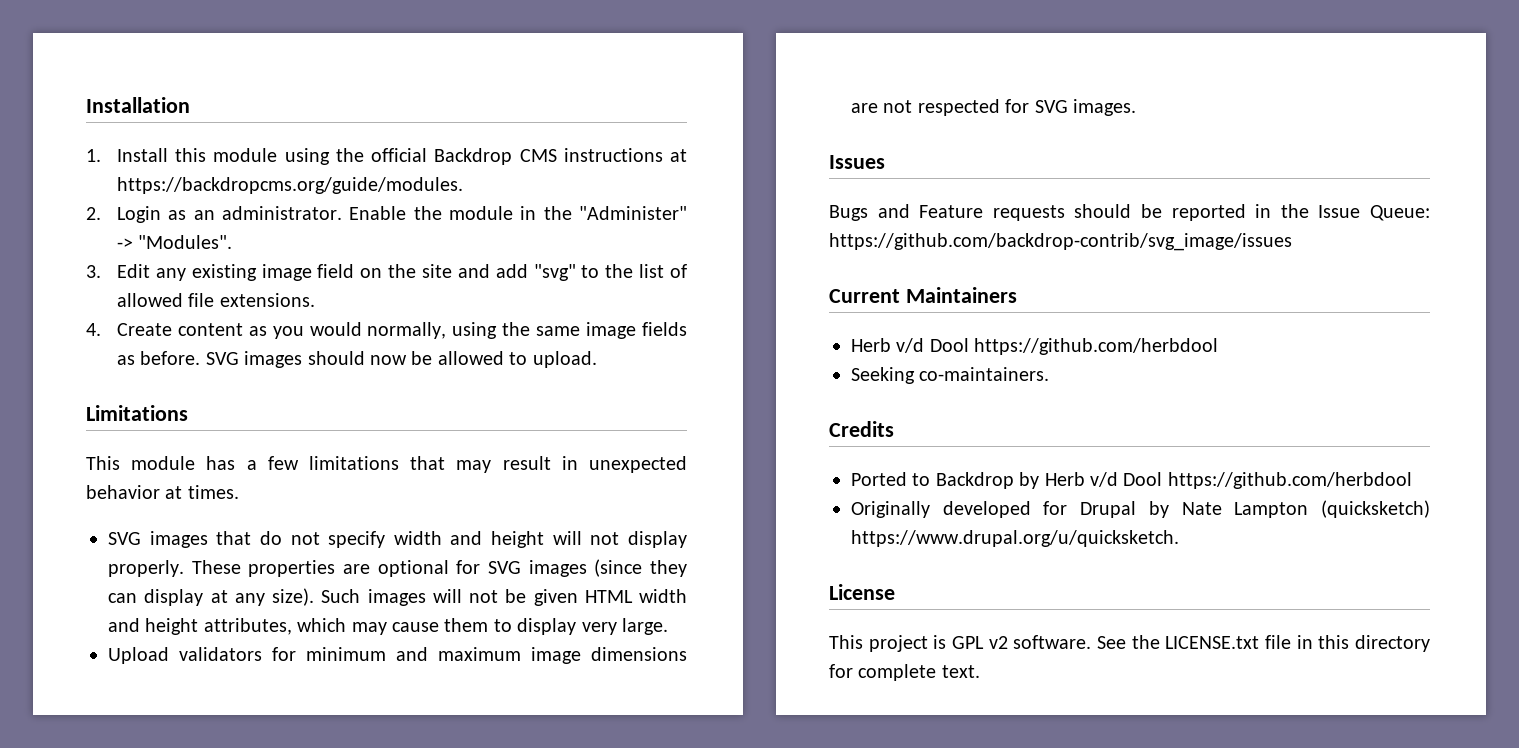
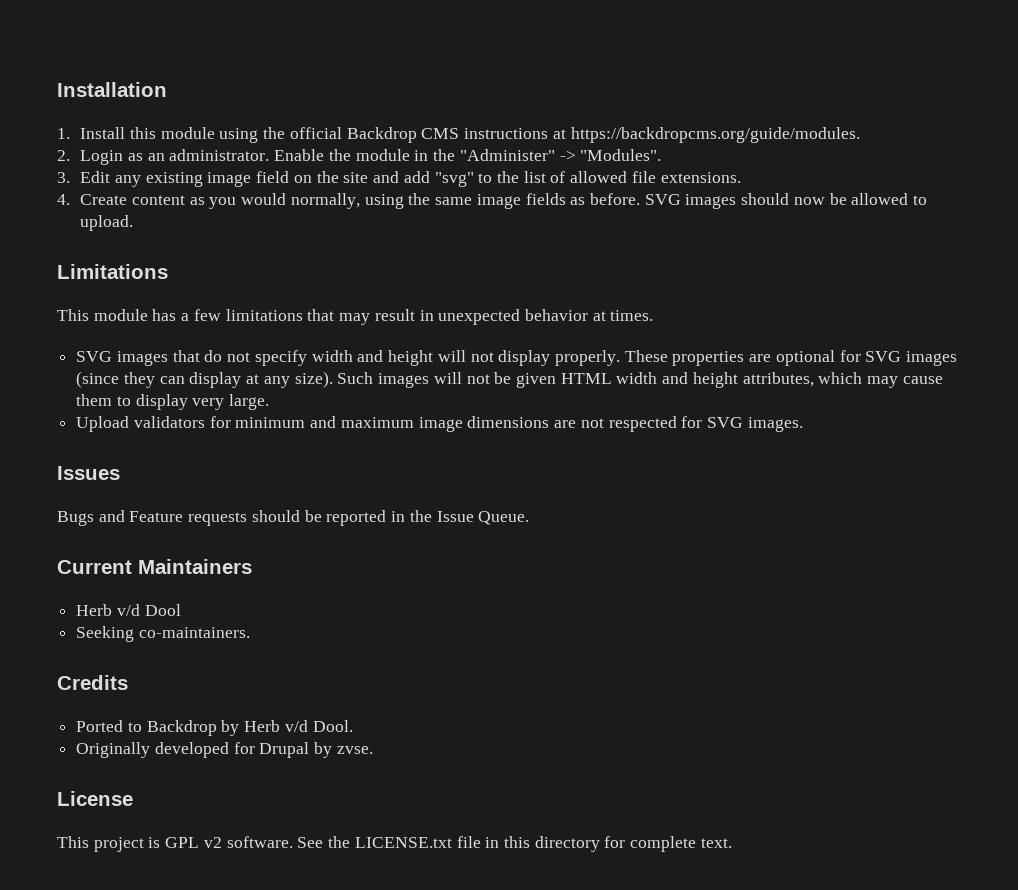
- Bugs and Feature requests should be reported in the Issue Queue: https://github.com/backdrop-contrib/svg_image/issues
+ Bugs and Feature requests should be reported in the Issue Queue.
  Current Maintainers
- Herb v/d Dool https://github.com/herbdool
+ Herb v/d Dool
- Ported to Backdrop by Herb v/d Dool https://github.com/herbdool
+ Ported to Backdrop by Herb v/d Dool.
- Originally developed for Drupal by Nate Lampton (quicksketch) https://www.drupal.org/u/quicksketch.
+ Originally developed for Drupal by zvse.

